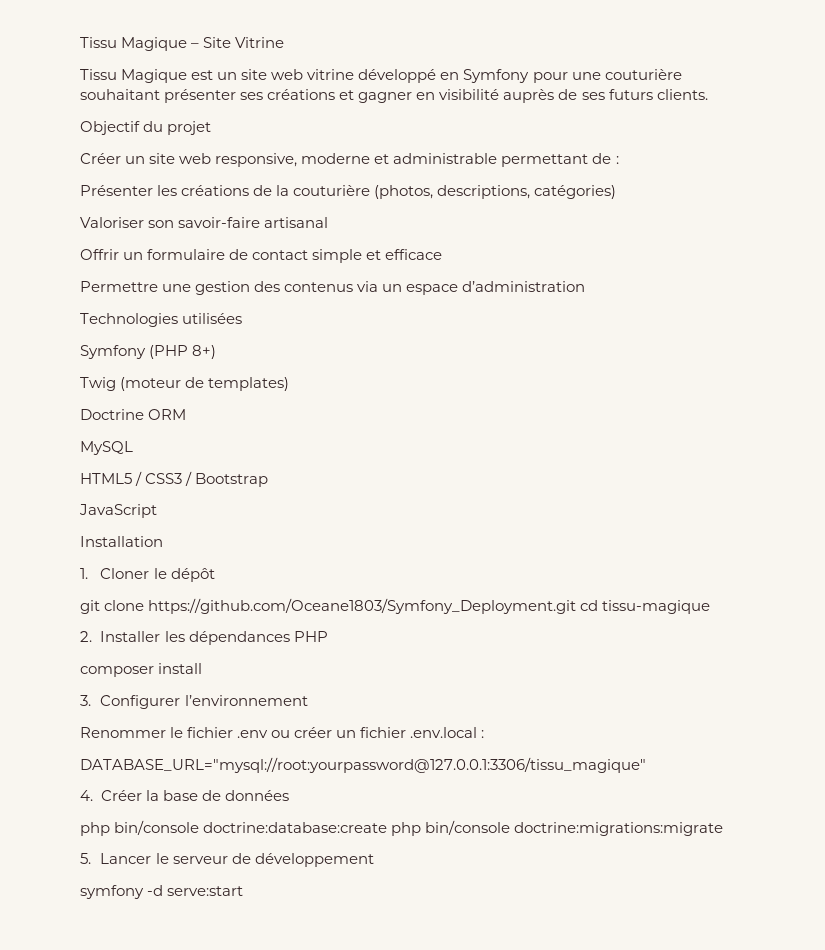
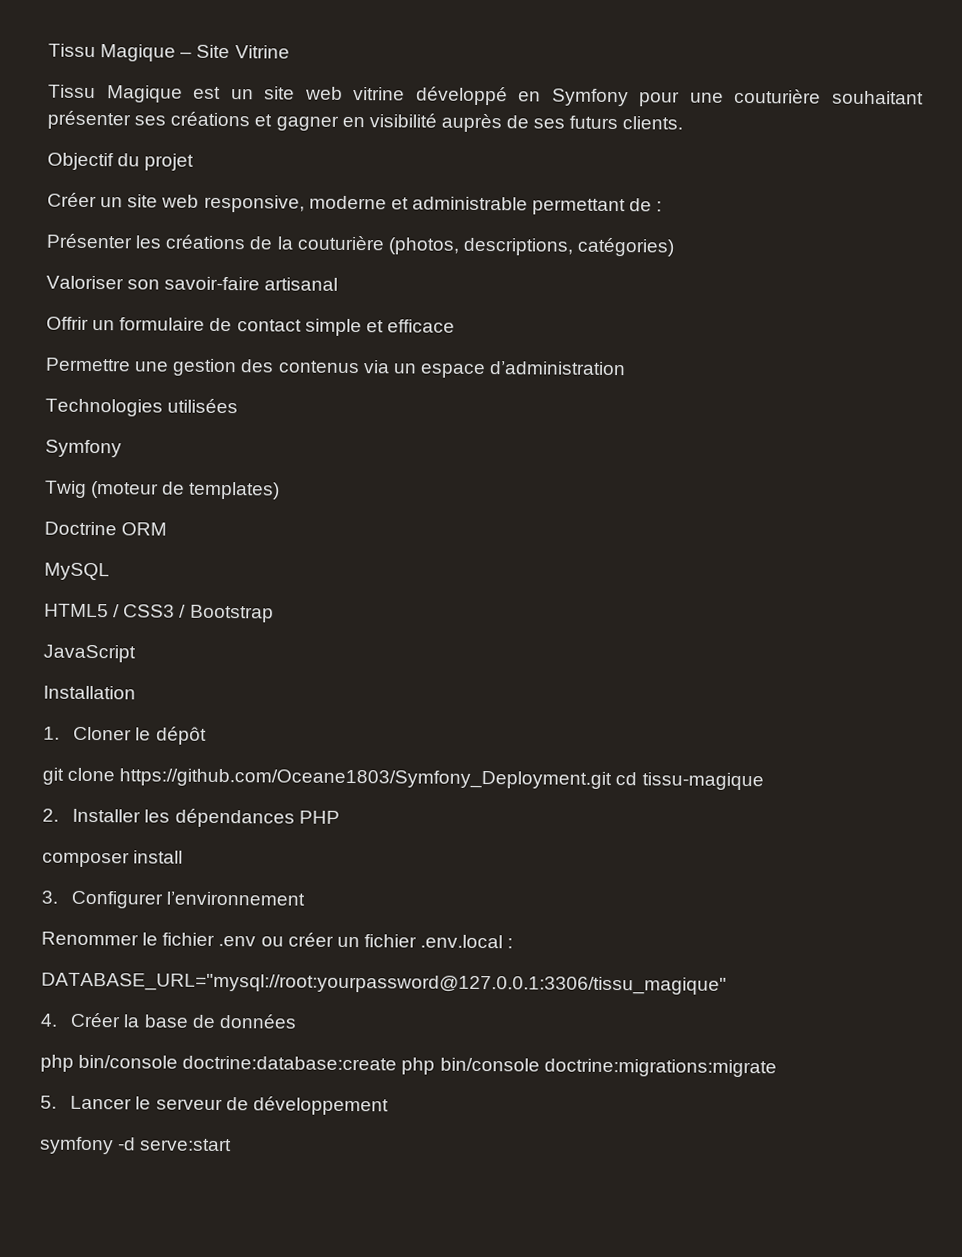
  Technologies utilisées
- Symfony (PHP 8+)
+ Symfony

